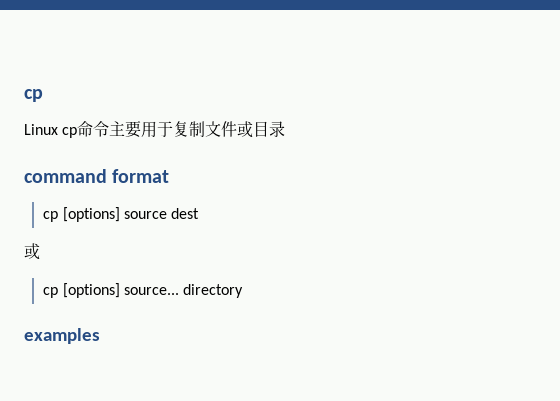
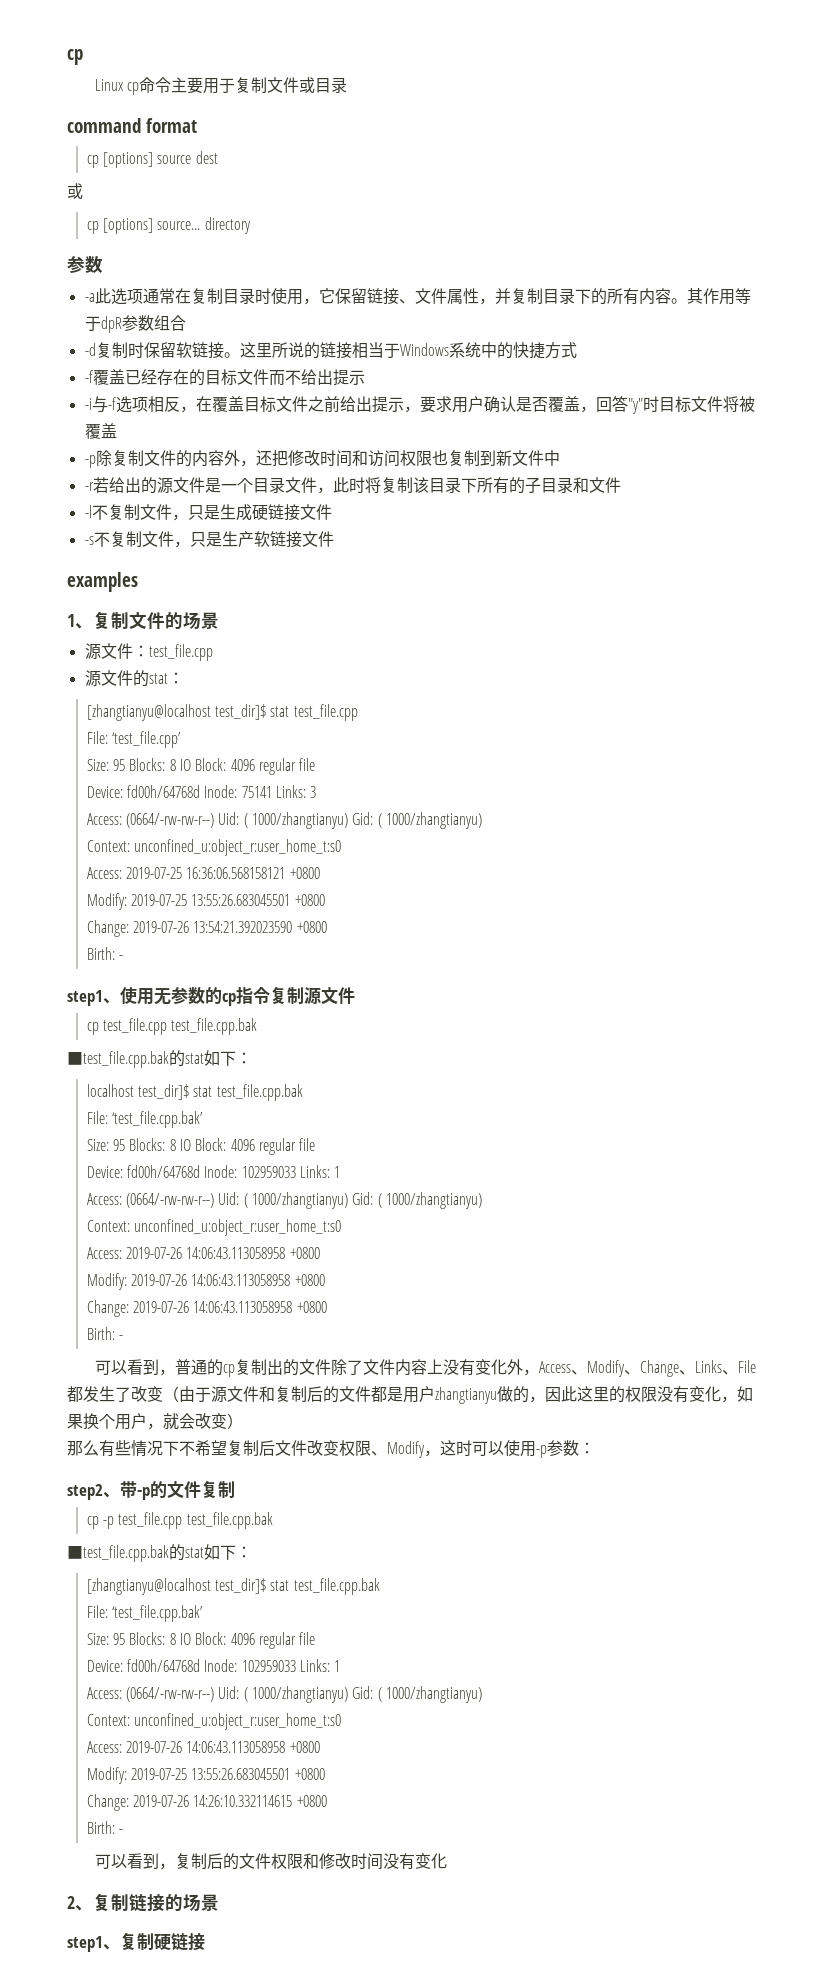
  cp [options] source... directory
+ 参数
+ -a此选项通常在复制目录时使用，它保留链接、文件属性，并复制目录下的所有内容。其作用等于dpR参数组合
+ -d复制时保留软链接。这里所说的链接相当于Windows系统中的快捷方式
+ -f覆盖已经存在的目标文件而不给出提示
+ -i与-f选项相反，在覆盖目标文件之前给出提示，要求用户确认是否覆盖，回答"y"时目标文件将被覆盖
+ -p除复制文件的内容外，还把修改时间和访问权限也复制到新文件中
+ -r若给出的源文件是一个目录文件，此时将复制该目录下所有的子目录和文件
+ -l不复制文件，只是生成硬链接文件
+ -s不复制文件，只是生产软链接文件
  examples
+ 1、复制文件的场景
+ 源文件：test_file.cpp
+ 源文件的stat：
+ [zhangtianyu@localhost test_dir]$ stat test_file.cpp
+ File: ‘test_file.cpp’
+ Size: 95 Blocks: 8 IO Block: 4096 regular file
+ Device: fd00h/64768d Inode: 75141 Links: 3
+ Access: (0664/-rw-rw-r--) Uid: ( 1000/zhangtianyu) Gid: ( 1000/zhangtianyu)
+ Context: unconfined_u:object_r:user_home_t:s0
+ Access: 2019-07-25 16:36:06.568158121 +0800
+ Modify: 2019-07-25 13:55:26.683045501 +0800
+ Change: 2019-07-26 13:54:21.392023590 +0800
+ Birth: -
+ step1、使用无参数的cp指令复制源文件
+ cp test_file.cpp test_file.cpp.bak
+ ■test_file.cpp.bak的stat如下：
+ localhost test_dir]$ stat test_file.cpp.bak
+ File: ‘test_file.cpp.bak’
+ Size: 95 Blocks: 8 IO Block: 4096 regular file
+ Device: fd00h/64768d Inode: 102959033 Links: 1
+ Access: (0664/-rw-rw-r--) Uid: ( 1000/zhangtianyu) Gid: ( 1000/zhangtianyu)
+ Context: unconfined_u:object_r:user_home_t:s0
+ Access: 2019-07-26 14:06:43.113058958 +0800
+ Modify: 2019-07-26 14:06:43.113058958 +0800
+ Change: 2019-07-26 14:06:43.113058958 +0800
+ Birth: -
+ 可以看到，普通的cp复制出的文件除了文件内容上没有变化外，Access、Modify、Change、Links、File都发生了改变（由于源文件和复制后的文件都是用户zhangtianyu做的，因此这里的权限没有变化，如果换个用户，就会改变）
+ 那么有些情况下不希望复制后文件改变权限、Modify，这时可以使用-p参数：
+ step2、带-p的文件复制
+ cp -p test_file.cpp test_file.cpp.bak
+ ■test_file.cpp.bak的stat如下：
+ [zhangtianyu@localhost test_dir]$ stat test_file.cpp.bak
+ File: ‘test_file.cpp.bak’
+ Size: 95 Blocks: 8 IO Block: 4096 regular file
+ Device: fd00h/64768d Inode: 102959033 Links: 1
+ Access: (0664/-rw-rw-r--) Uid: ( 1000/zhangtianyu) Gid: ( 1000/zhangtianyu)
+ Context: unconfined_u:object_r:user_home_t:s0
+ Access: 2019-07-26 14:06:43.113058958 +0800
+ Modify: 2019-07-25 13:55:26.683045501 +0800
+ Change: 2019-07-26 14:26:10.332114615 +0800
+ Birth: -
+ 可以看到，复制后的文件权限和修改时间没有变化
+ 2、复制链接的场景
+ step1、复制硬链接

